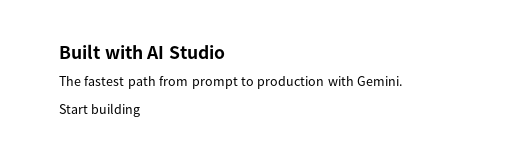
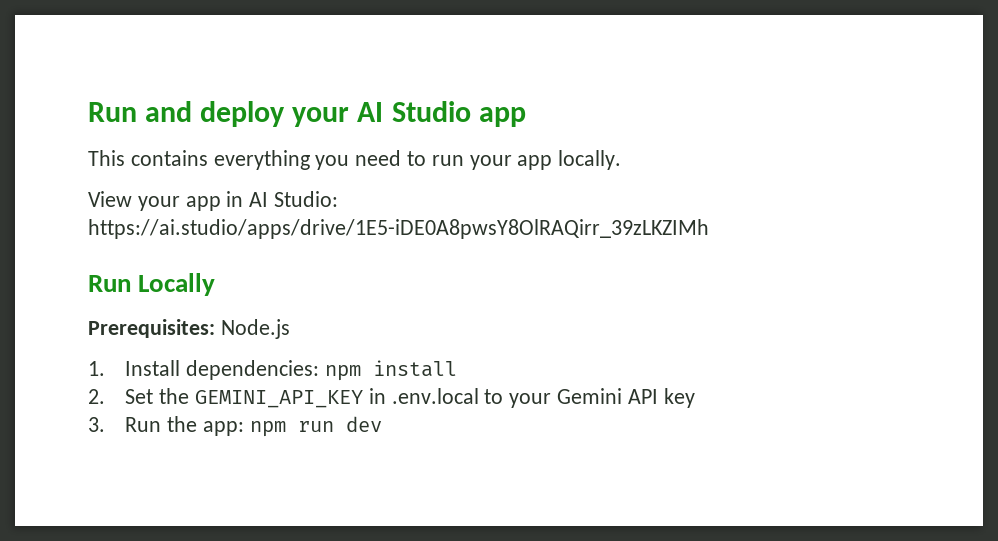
- Built with AI Studio
- The fastest path from prompt to production with Gemini.
- Start building
+ Run and deploy your AI Studio app
+ This contains everything you need to run your app locally.
+ View your app in AI Studio: https://ai.studio/apps/drive/1E5-iDE0A8pwsY8OlRAQirr_39zLKZIMh
+ Run Locally
+ Prerequisites: Node.js
+ 1. Install dependencies: npm install
+ 2. Set the GEMINI_API_KEY in .env.local to your Gemini API key
+ 3. Run the app: npm run dev

